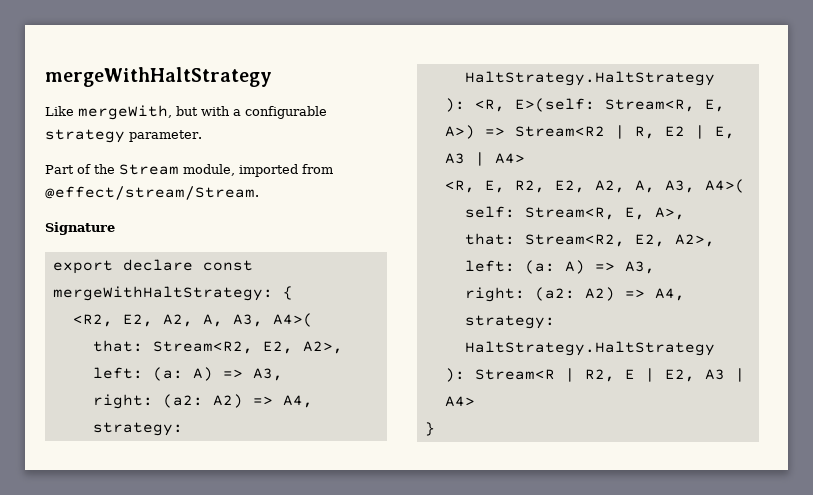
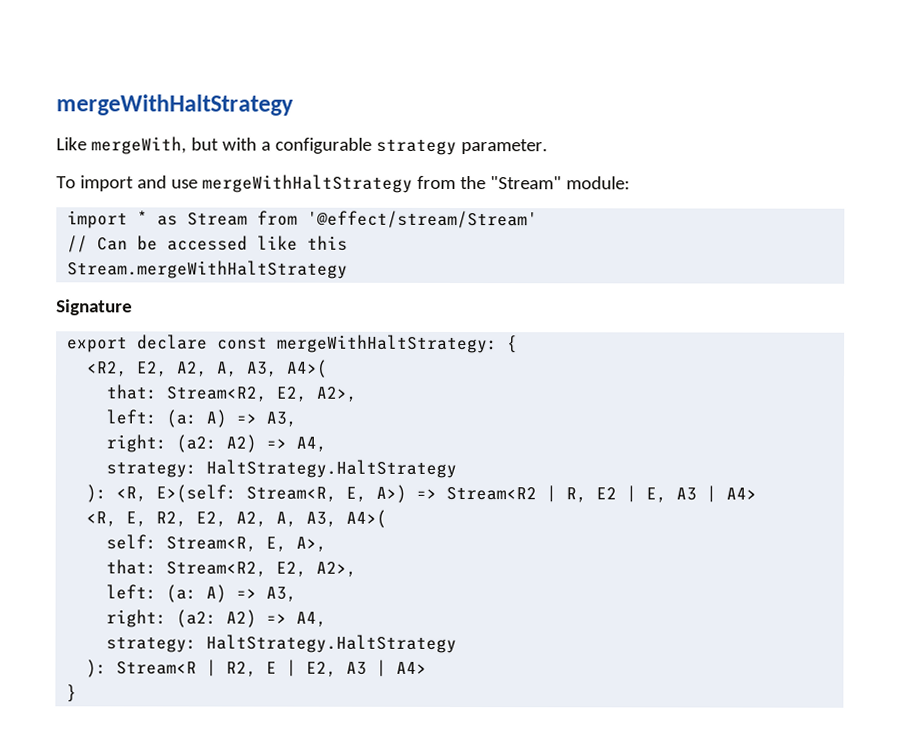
- Part of the Stream module, imported from @effect/stream/Stream.
+ To import and use mergeWithHaltStrategy from the "Stream" module:
+ import * as Stream from '@effect/stream/Stream'
+ // Can be accessed like this
+ Stream.mergeWithHaltStrategy

